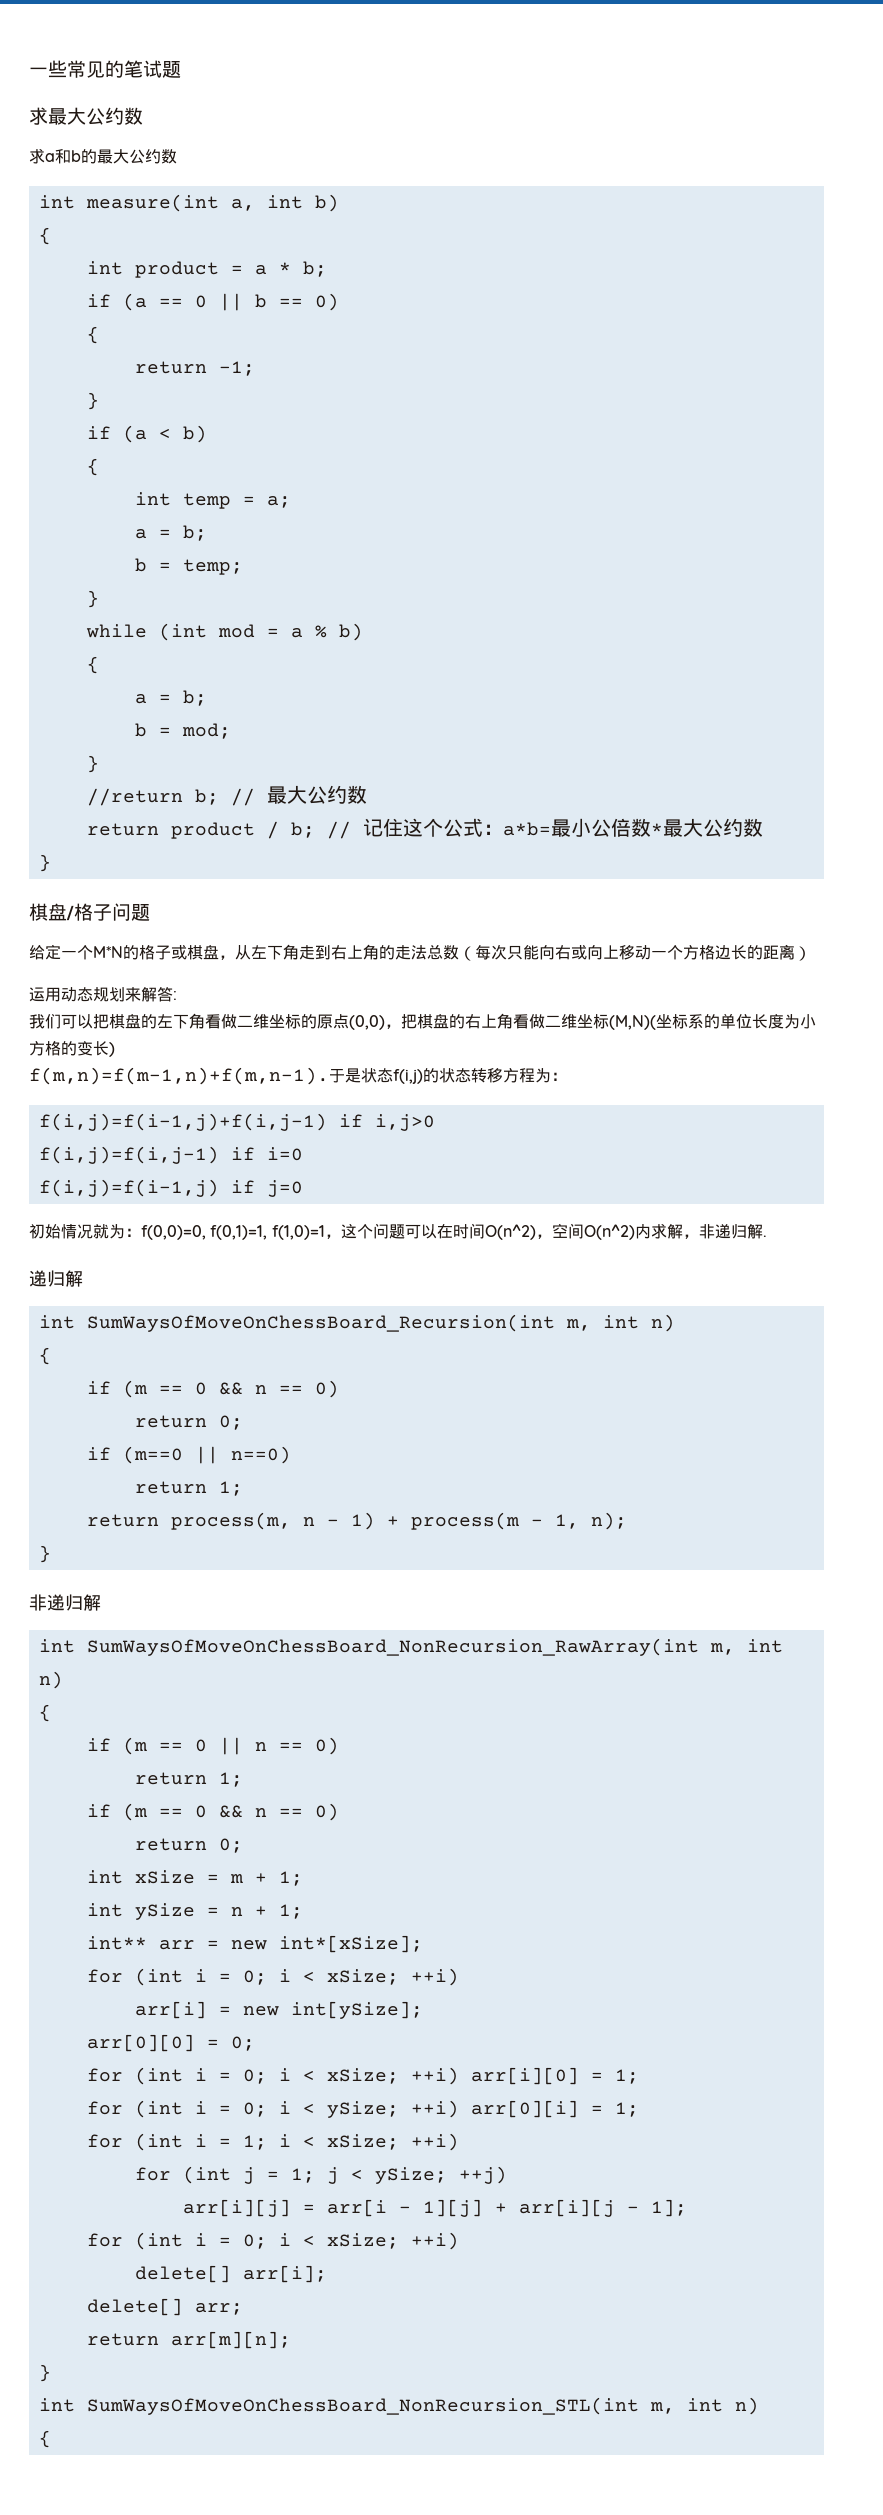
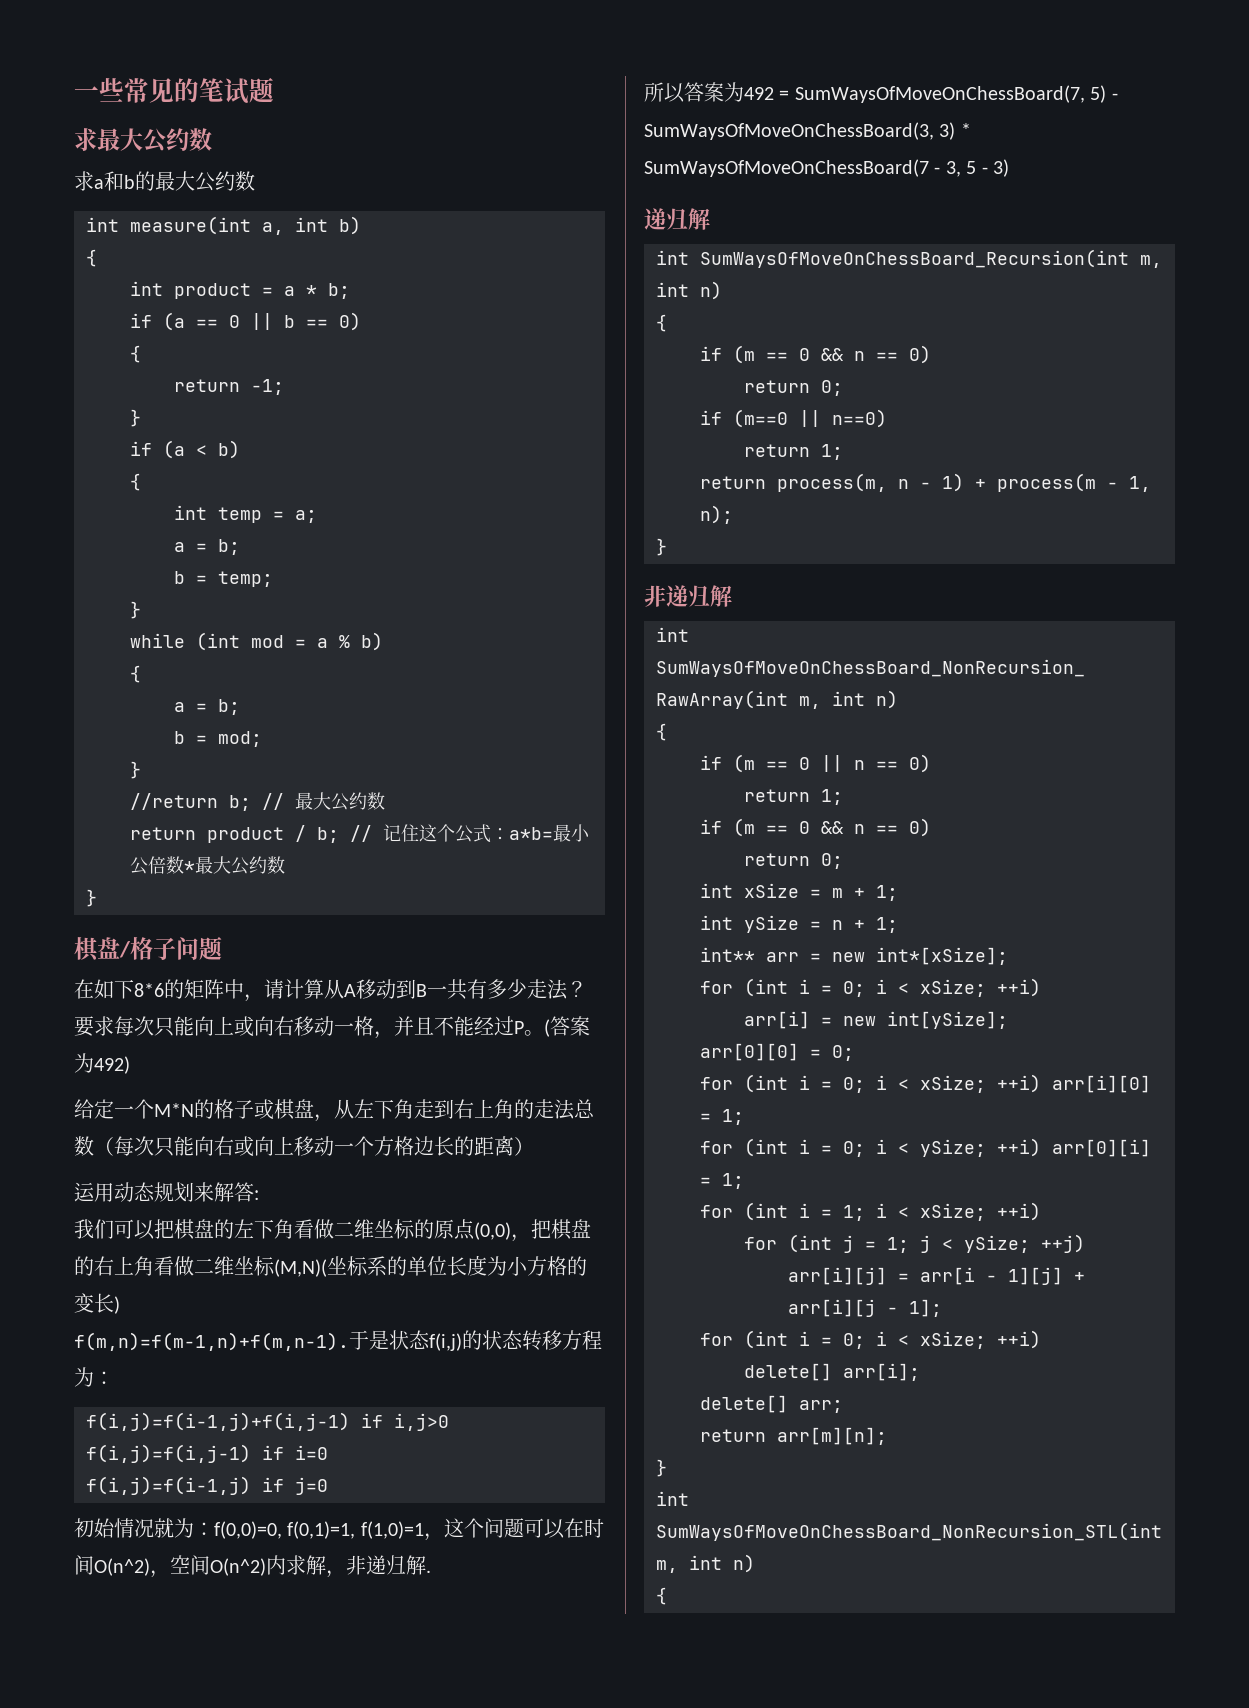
+ 在如下8*6的矩阵中，请计算从A移动到B一共有多少走法？要求每次只能向上或向右移动一格，并且不能经过P。(答案为492)
+ 所以答案为492 = SumWaysOfMoveOnChessBoard(7, 5) - SumWaysOfMoveOnChessBoard(3, 3) * SumWaysOfMoveOnChessBoard(7 - 3, 5 - 3)

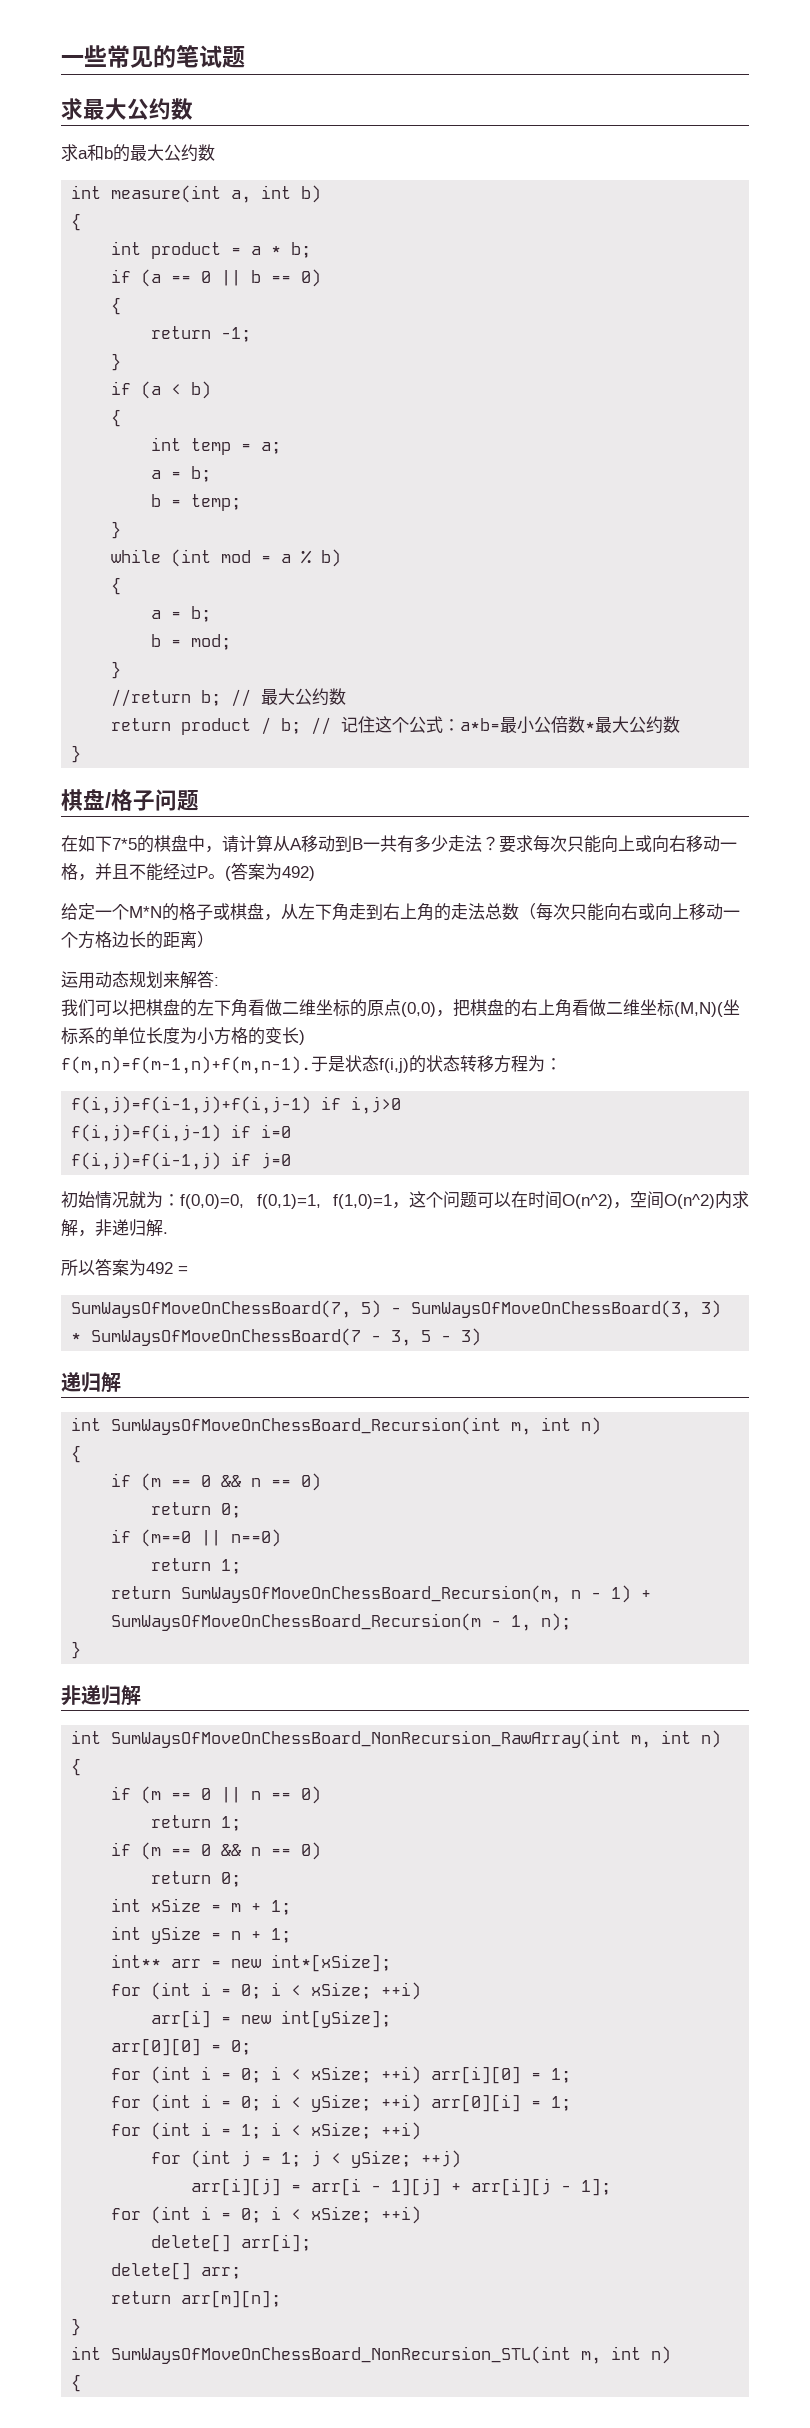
- 在如下8*6的矩阵中，请计算从A移动到B一共有多少走法？
+ 在如下7*5的棋盘中，请计算从A移动到B一共有多少走法？
- 所以答案为492 = SumWaysOfMoveOnChessBoard(7, 5) - SumWaysOfMoveOnChessBoard(3, 3) * SumWaysOfMoveOnChessBoard(7 - 3, 5 - 3)
+ 所以答案为492 =
+ SumWaysOfMoveOnChessBoard(7, 5) - SumWaysOfMoveOnChessBoard(3, 3) * SumWaysOfMoveOnChessBoard(7 - 3, 5 - 3)
- return process(m, n - 1) + process(m - 1, n);
+ return SumWaysOfMoveOnChessBoard_Recursion(m, n - 1) + SumWaysOfMoveOnChessBoard_Recursion(m - 1, n);

